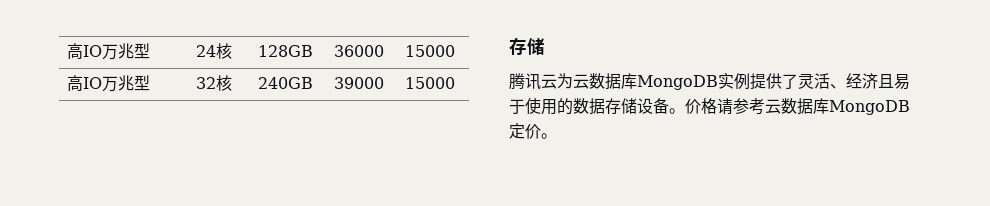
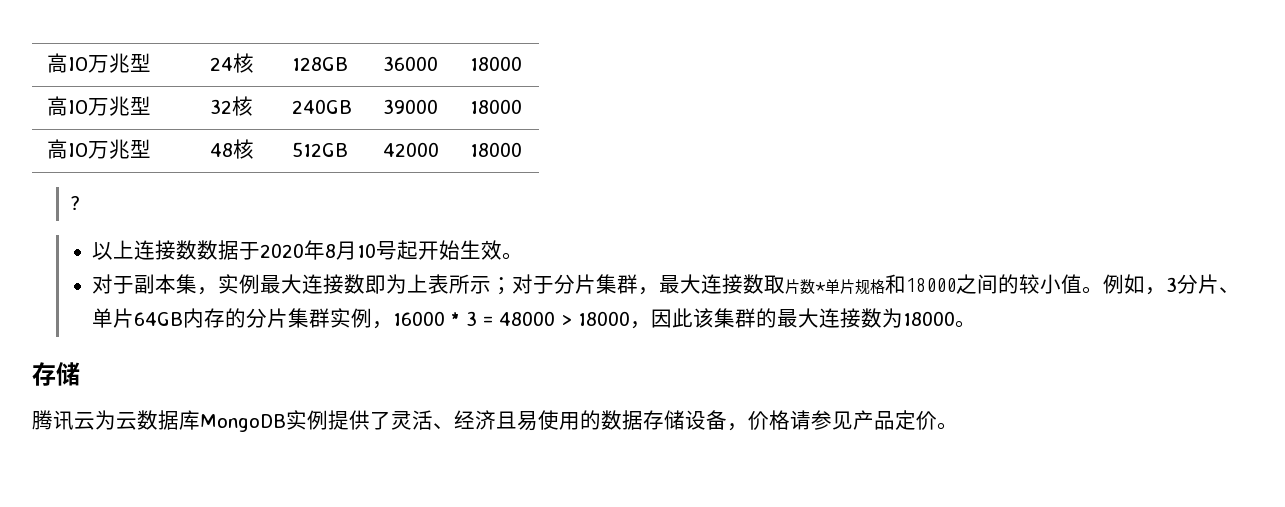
- 高IO万兆型 | 24核 | 128GB | 36000 | 15000
+ 高IO万兆型 | 24核 | 128GB | 36000 | 18000
- 高IO万兆型 | 32核 | 240GB | 39000 | 15000
+ 高IO万兆型 | 32核 | 240GB | 39000 | 18000
+ 高IO万兆型 | 48核 | 512GB | 42000 | 18000
+ ?
+ 以上连接数数据于2020年8月10号起开始生效。
+ 对于副本集，实例最大连接数即为上表所示；对于分片集群，最大连接数取片数*单片规格和18000之间的较小值。例如，3分片、单片64GB内存的分片集群实例，16000 * 3 = 48000 > 18000，因此该集群的最大连接数为18000。
- 腾讯云为云数据库MongoDB实例提供了灵活、经济且易于使用的数据存储设备。价格请参考云数据库MongoDB定价。
+ 腾讯云为云数据库MongoDB实例提供了灵活、经济且易使用的数据存储设备，价格请参见产品定价。

